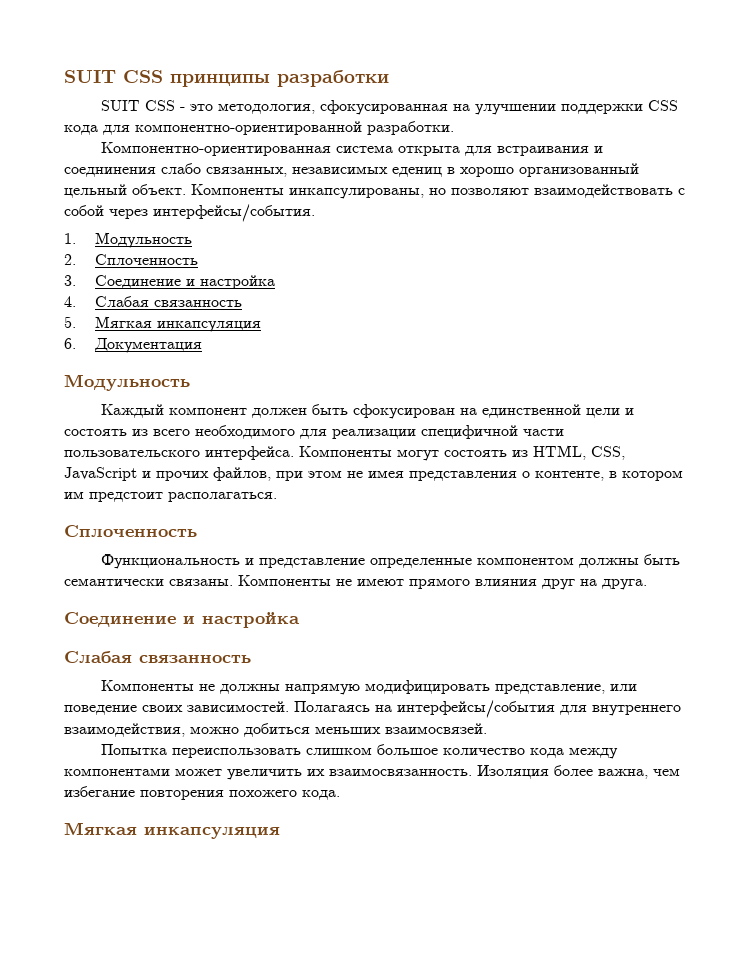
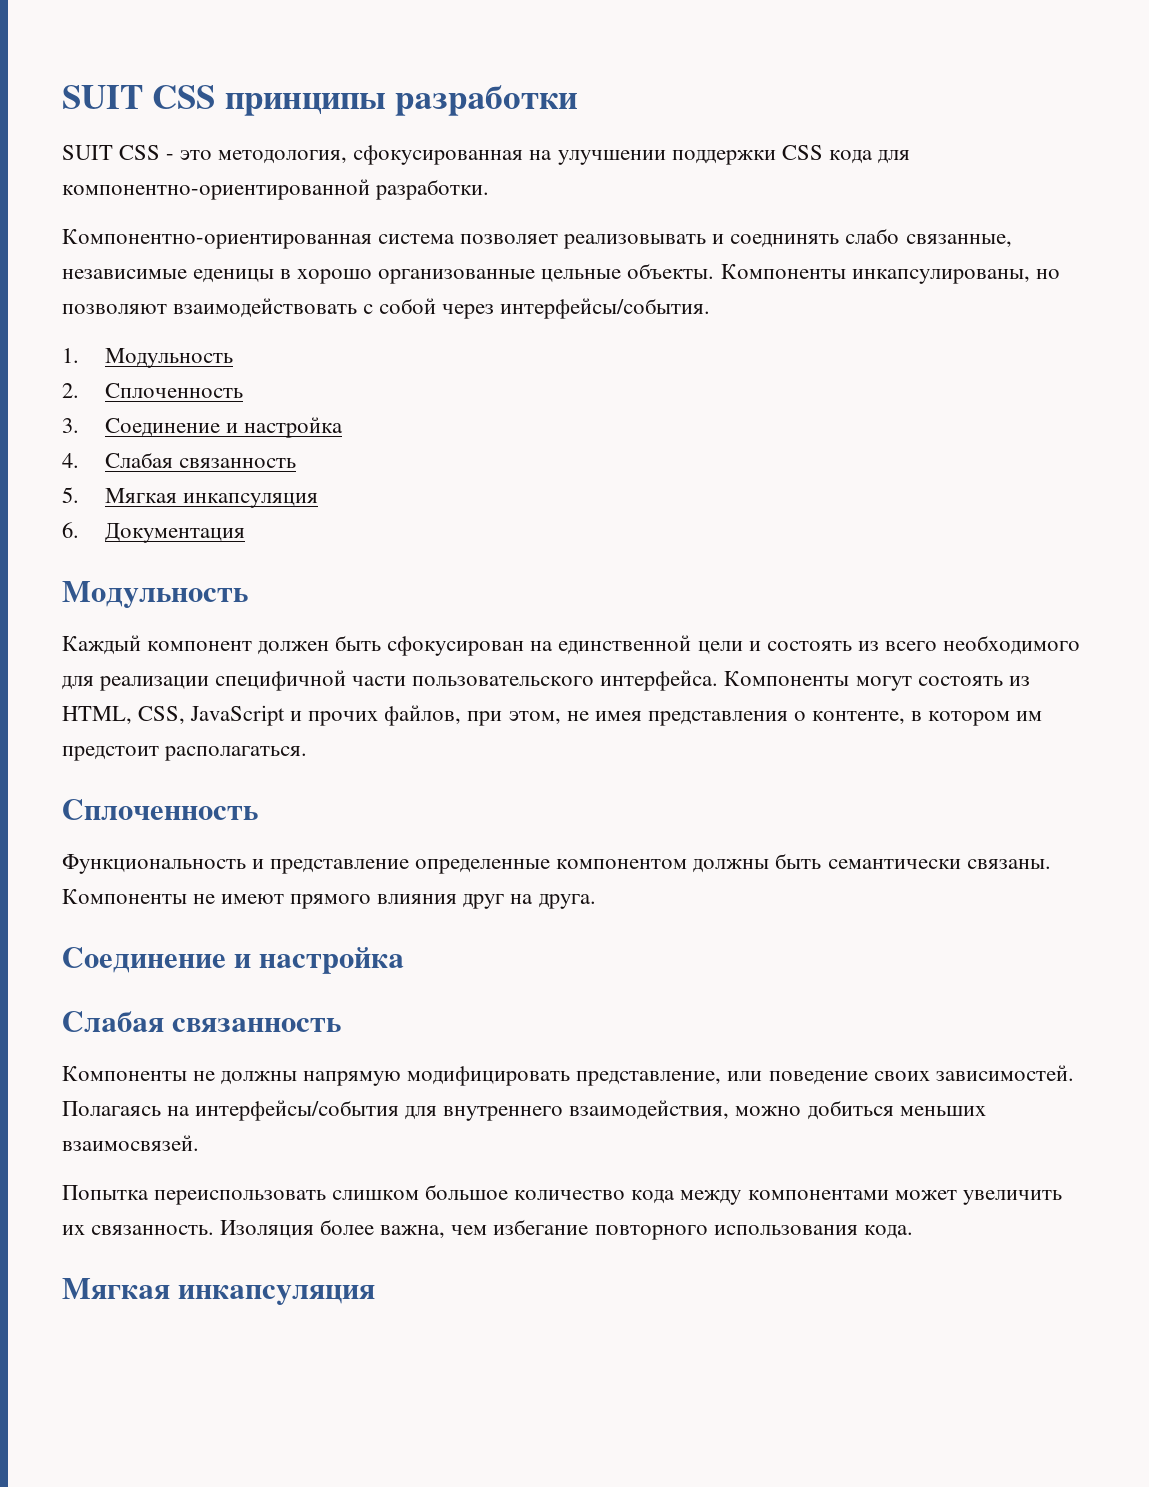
- Компонентно-ориентированная система открыта для встраивания и соеднинения слабо связанных, независимых едениц в хорошо организованный цельный объект.
+ Компонентно-ориентированная система позволяет реализовывать и соеднинять слабо связанные, независимые еденицы в хорошо организованные цельные объекты.
- Компоненты могут состоять из HTML, CSS, JavaScript и прочих файлов, при этом не имея представления о контенте, в котором им предстоит располагаться.
+ Компоненты могут состоять из HTML, CSS, JavaScript и прочих файлов, при этом, не имея представления о контенте, в котором им предстоит располагаться.
- Попытка переиспользовать слишком большое количество кода между компонентами может увеличить их взаимосвязанность.
+ Попытка переиспользовать слишком большое количество кода между компонентами может увеличить их связанность.
- Изоляция более важна, чем избегание повторения похожего кода.
+ Изоляция более важна, чем избегание повторного использования кода.

